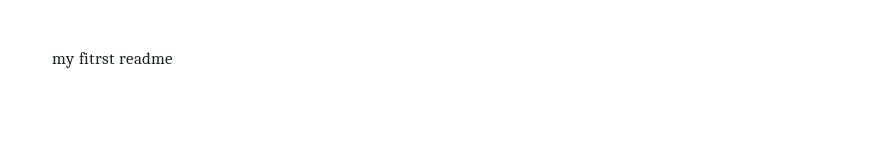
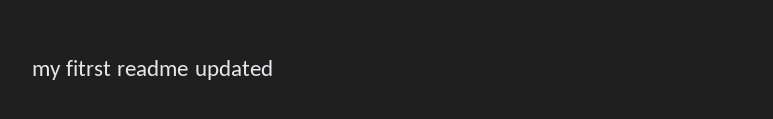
- my fitrst readme
+ my fitrst readme updated

